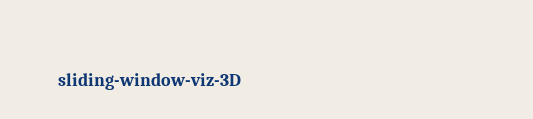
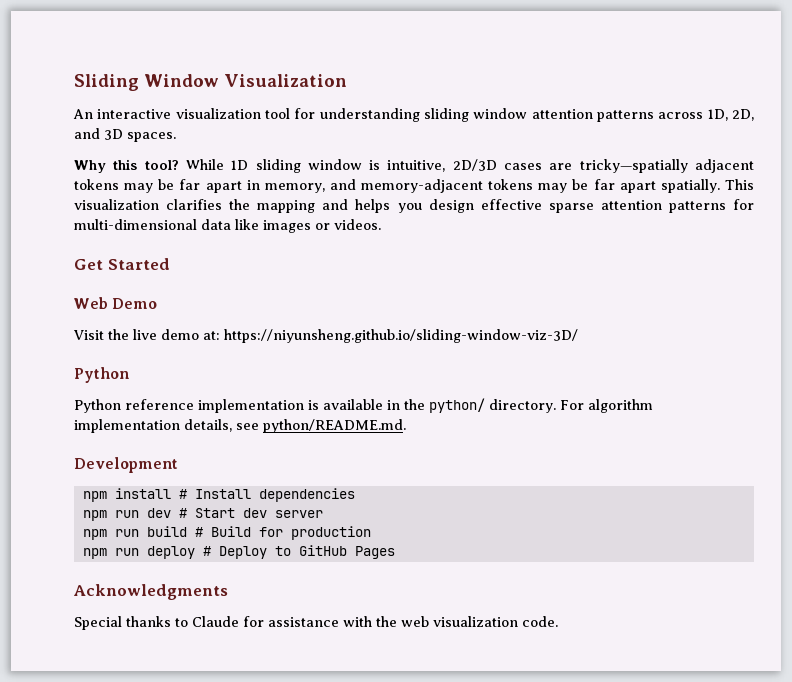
- sliding-window-viz-3D
+ Sliding Window Visualization
+ An interactive visualization tool for understanding sliding window attention patterns across 1D, 2D, and 3D spaces.
+ Why this tool? While 1D sliding window is intuitive, 2D/3D cases are tricky—spatially adjacent tokens may be far apart in memory, and memory-adjacent tokens may be far apart spatially. This visualization clarifies the mapping and helps you design effective sparse attention patterns for multi-dimensional data like images or videos.
+ Get Started
+ Web Demo
+ Visit the live demo at: https://niyunsheng.github.io/sliding-window-viz-3D/
+ Python
+ Python reference implementation is available in the python/ directory. For algorithm implementation details, see python/README.md.
+ Development
+ npm install # Install dependencies
+ npm run dev # Start dev server
+ npm run build # Build for production
+ npm run deploy # Deploy to GitHub Pages
+ Acknowledgments
+ Special thanks to Claude for assistance with the web visualization code.

